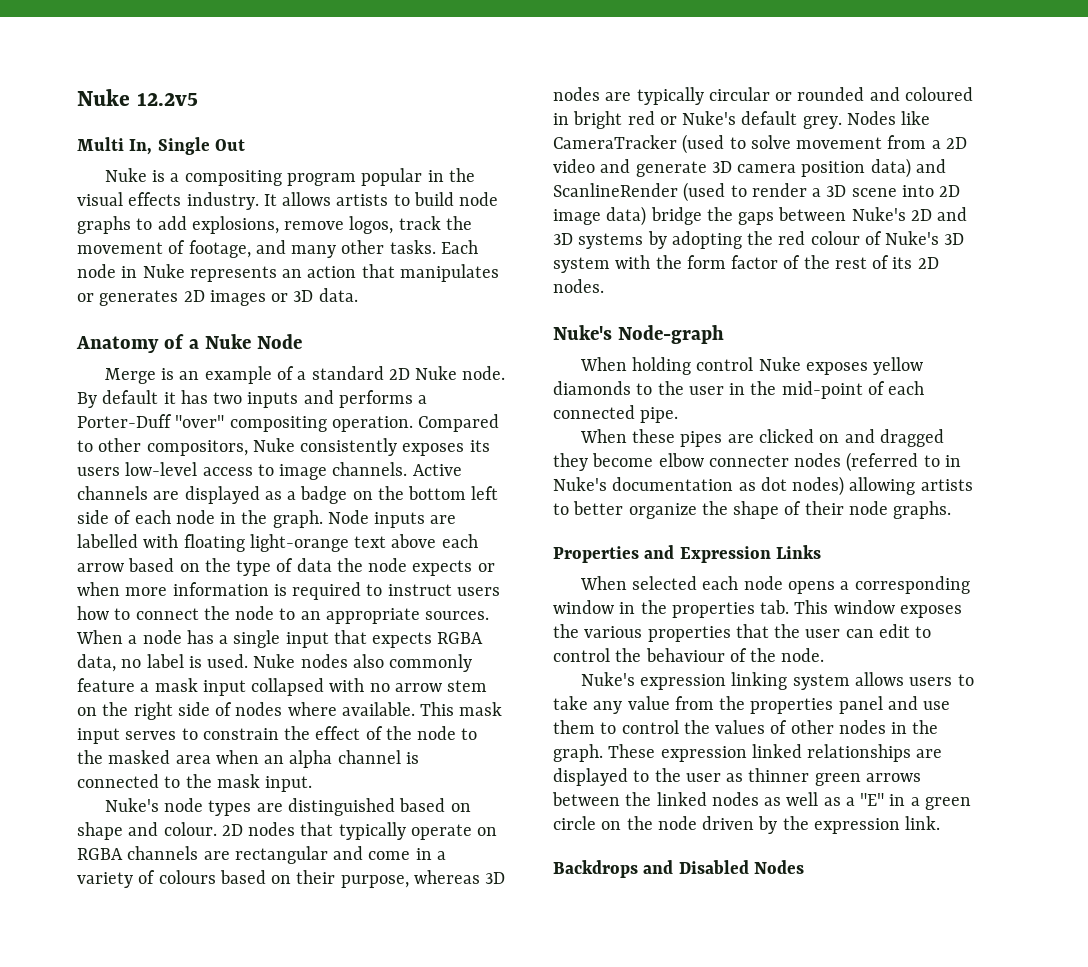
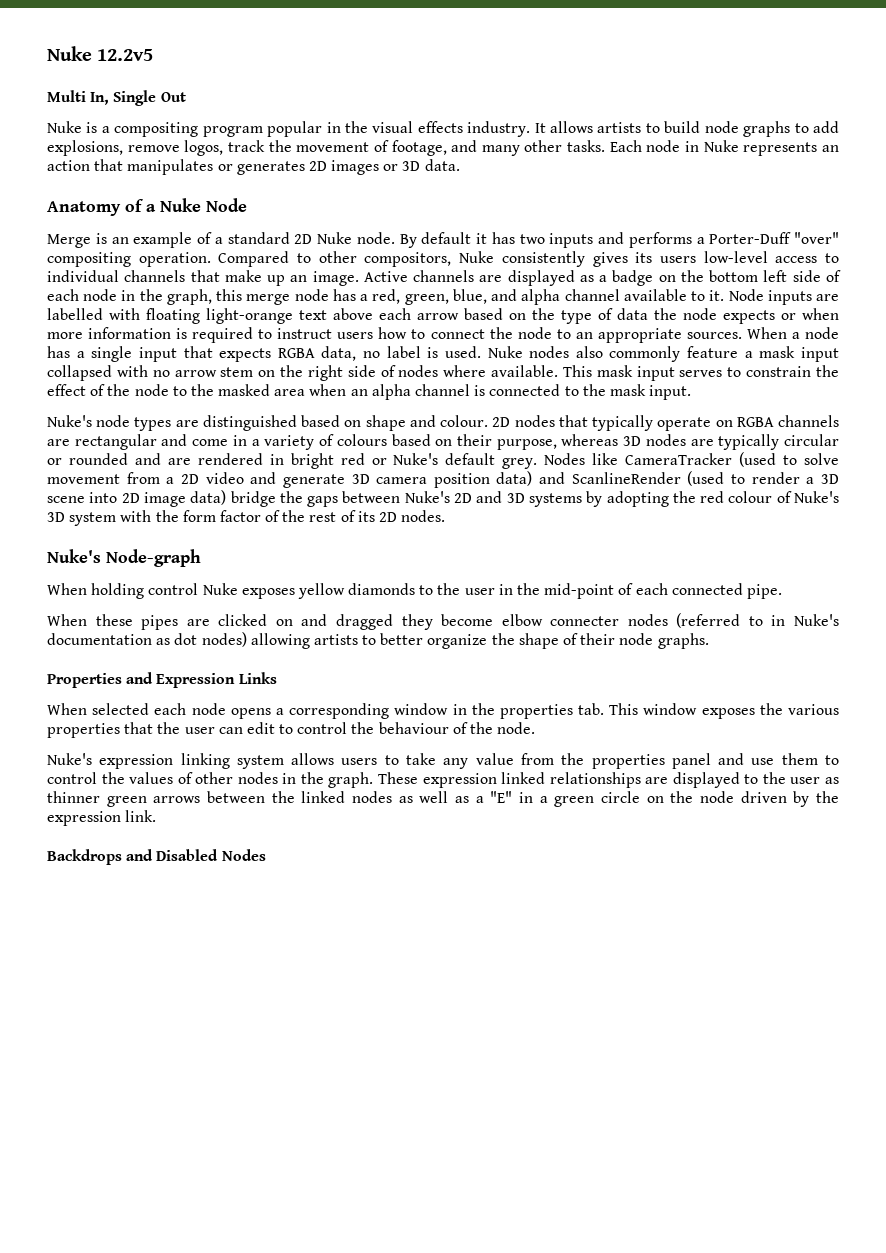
- Compared to other compositors, Nuke consistently exposes its users low-level access to image channels.
+ Compared to other compositors, Nuke consistently gives its users low-level access to individual channels that make up an image.
- Active channels are displayed as a badge on the bottom left side of each node in the graph.
+ Active channels are displayed as a badge on the bottom left side of each node in the graph, this merge node has a red, green, blue, and alpha channel available to it.
- 2D nodes that typically operate on RGBA channels are rectangular and come in a variety of colours based on their purpose, whereas 3D nodes are typically circular or rounded and coloured in bright red or Nuke's default grey.
+ 2D nodes that typically operate on RGBA channels are rectangular and come in a variety of colours based on their purpose, whereas 3D nodes are typically circular or rounded and are rendered in bright red or Nuke's default grey.

